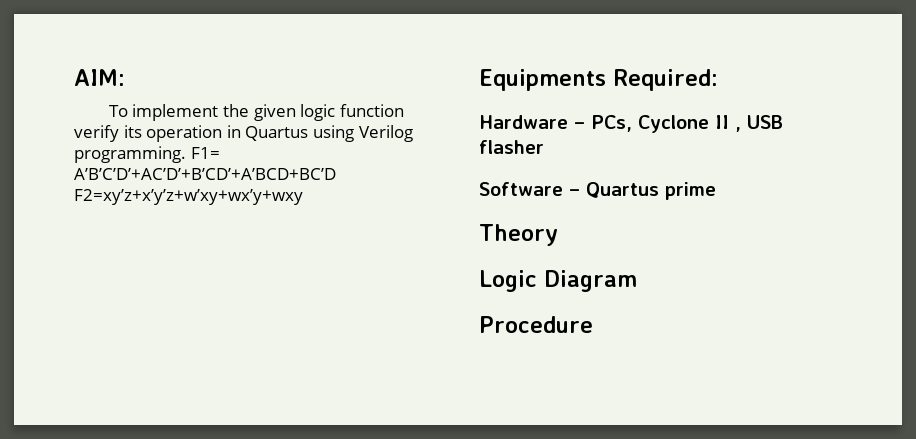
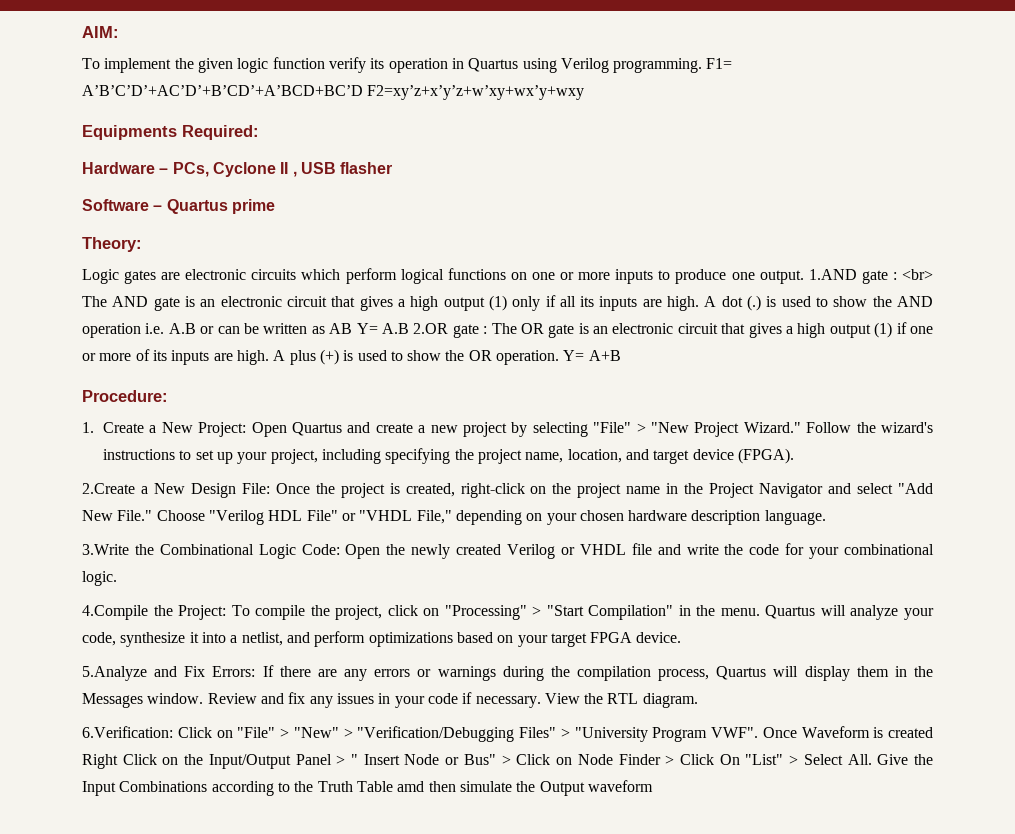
- Theory
- Logic Diagram
- Procedure
+ Theory:
+ Logic gates are electronic circuits which perform logical functions on one or more inputs to produce one output. 1.AND gate : <br> The AND gate is an electronic circuit that gives a high output (1) only if all its inputs are high. A dot (.) is used to show the AND operation i.e. A.B or can be written as AB Y= A.B 2.OR gate : The OR gate is an electronic circuit that gives a high output (1) if one or more of its inputs are high. A plus (+) is used to show the OR operation. Y= A+B
+ Procedure:
+ 1. Create a New Project: Open Quartus and create a new project by selecting "File" > "New Project Wizard." Follow the wizard's instructions to set up your project, including specifying the project name, location, and target device (FPGA).
+ 2.Create a New Design File: Once the project is created, right-click on the project name in the Project Navigator and select "Add New File." Choose "Verilog HDL File" or "VHDL File," depending on your chosen hardware description language.
+ 3.Write the Combinational Logic Code: Open the newly created Verilog or VHDL file and write the code for your combinational logic.
+ 4.Compile the Project: To compile the project, click on "Processing" > "Start Compilation" in the menu. Quartus will analyze your code, synthesize it into a netlist, and perform optimizations based on your target FPGA device.
+ 5.Analyze and Fix Errors: If there are any errors or warnings during the compilation process, Quartus will display them in the Messages window. Review and fix any issues in your code if necessary. View the RTL diagram.
+ 6.Verification: Click on "File" > "New" > "Verification/Debugging Files" > "University Program VWF". Once Waveform is created Right Click on the Input/Output Panel > " Insert Node or Bus" > Click on Node Finder > Click On "List" > Select All. Give the Input Combinations according to the Truth Table amd then simulate the Output waveform

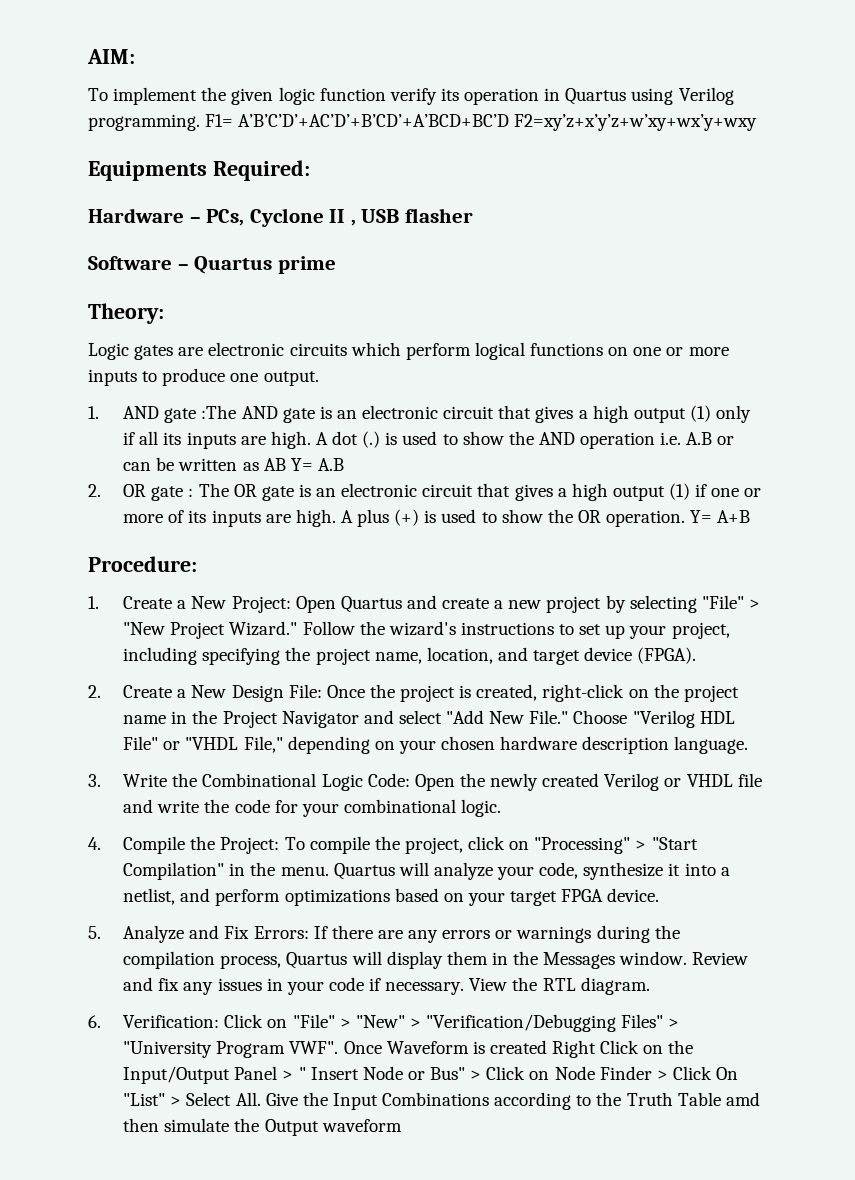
- Logic gates are electronic circuits which perform logical functions on one or more inputs to produce one output. 1.AND gate : <br> The AND gate is an electronic circuit that gives a high output (1) only if all its inputs are high.
+ Logic gates are electronic circuits which perform logical functions on one or more inputs to produce one output.
+ 1. AND gate :The AND gate is an electronic circuit that gives a high output (1) only if all its inputs are high.
- A dot (.) is used to show the AND operation i.e. A.B or can be written as AB Y= A.B 2.OR gate : The OR gate is an electronic circuit that gives a high output (1) if one or more of its inputs are high.
+ A dot (.) is used to show the AND operation i.e. A.B or can be written as AB Y= A.B
+ 2. OR gate : The OR gate is an electronic circuit that gives a high output (1) if one or more of its inputs are high.
- 2.Create a New Design File: Once the project is created, right-click on the project name in the Project Navigator and select "Add New File."
+ 2. Create a New Design File: Once the project is created, right-click on the project name in the Project Navigator and select "Add New File."
- 3.Write the Combinational Logic Code: Open the newly created Verilog or VHDL file and write the code for your combinational logic.
+ 3. Write the Combinational Logic Code: Open the newly created Verilog or VHDL file and write the code for your combinational logic.
- 4.Compile the Project: To compile the project, click on "Processing" > "Start Compilation" in the menu.
+ 4. Compile the Project: To compile the project, click on "Processing" > "Start Compilation" in the menu.
- 5.Analyze and Fix Errors: If there are any errors or warnings during the compilation process, Quartus will display them in the Messages window.
+ 5. Analyze and Fix Errors: If there are any errors or warnings during the compilation process, Quartus will display them in the Messages window.
- 6.Verification: Click on "File" > "New" > "Verification/Debugging Files" > "University Program VWF".
+ 6. Verification: Click on "File" > "New" > "Verification/Debugging Files" > "University Program VWF".

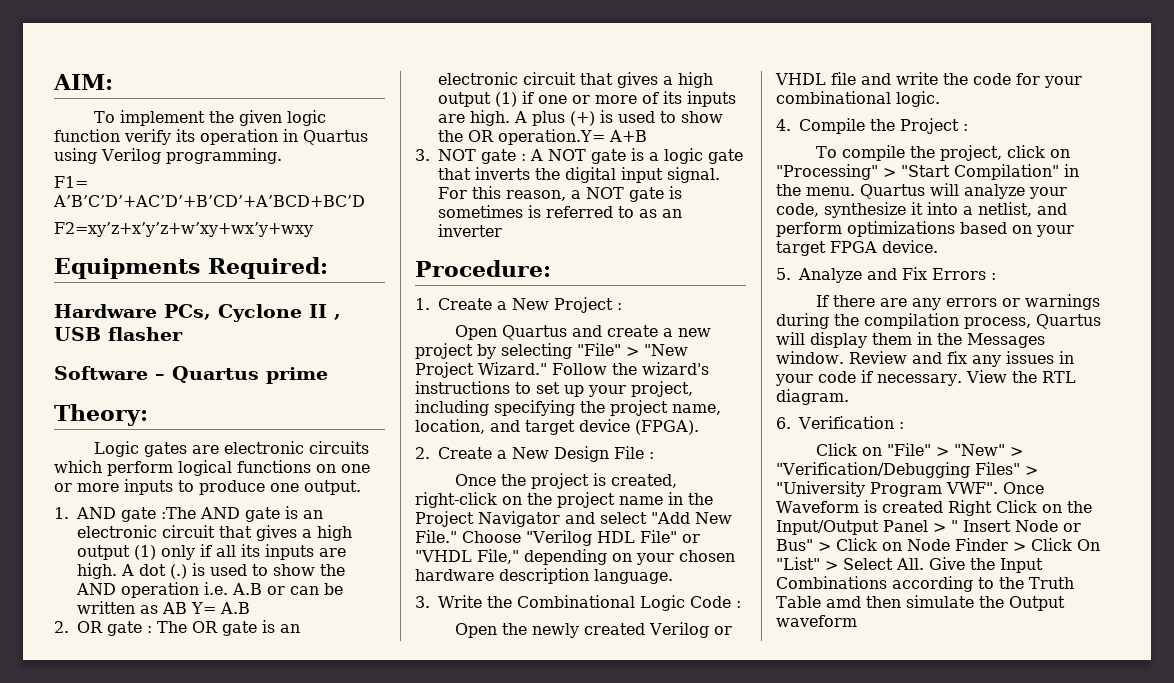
- To implement the given logic function verify its operation in Quartus using Verilog programming. F1= A’B’C’D’+AC’D’+B’CD’+A’BCD+BC’D F2=xy’z+x’y’z+w’xy+wx’y+wxy
+ To implement the given logic function verify its operation in Quartus using Verilog programming.
+ F1= A’B’C’D’+AC’D’+B’CD’+A’BCD+BC’D
+ F2=xy’z+x’y’z+w’xy+wx’y+wxy
- Hardware – PCs, Cyclone II , USB flasher
+ Hardware PCs, Cyclone II , USB flasher
- A plus (+) is used to show the OR operation. Y= A+B
+ A plus (+) is used to show the OR operation.Y= A+B
+ 3. NOT gate : A NOT gate is a logic gate that inverts the digital input signal. For this reason, a NOT gate is sometimes is referred to as an inverter
- 1. Create a New Project: Open Quartus and create a new project by selecting "File" > "New Project Wizard."
+ 1. Create a New Project :
+ Open Quartus and create a new project by selecting "File" > "New Project Wizard."
- 2. Create a New Design File: Once the project is created, right-click on the project name in the Project Navigator and select "Add New File."
+ 2. Create a New Design File :
+ Once the project is created, right-click on the project name in the Project Navigator and select "Add New File."
- 3. Write the Combinational Logic Code: Open the newly created Verilog or VHDL file and write the code for your combinational logic.
+ 3. Write the Combinational Logic Code :
+ Open the newly created Verilog or VHDL file and write the code for your combinational logic.
- 4. Compile the Project: To compile the project, click on "Processing" > "Start Compilation" in the menu.
+ 4. Compile the Project :
+ To compile the project, click on "Processing" > "Start Compilation" in the menu.
- 5. Analyze and Fix Errors: If there are any errors or warnings during the compilation process, Quartus will display them in the Messages window.
+ 5. Analyze and Fix Errors :
+ If there are any errors or warnings during the compilation process, Quartus will display them in the Messages window.
- 6. Verification: Click on "File" > "New" > "Verification/Debugging Files" > "University Program VWF".
+ 6. Verification :
+ Click on "File" > "New" > "Verification/Debugging Files" > "University Program VWF".

